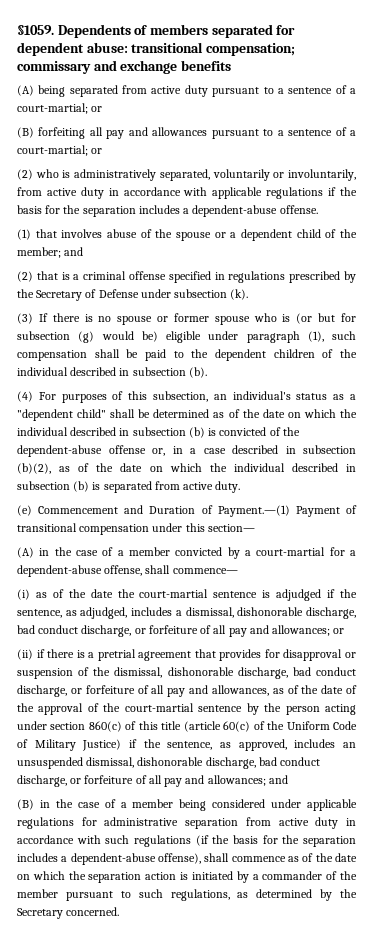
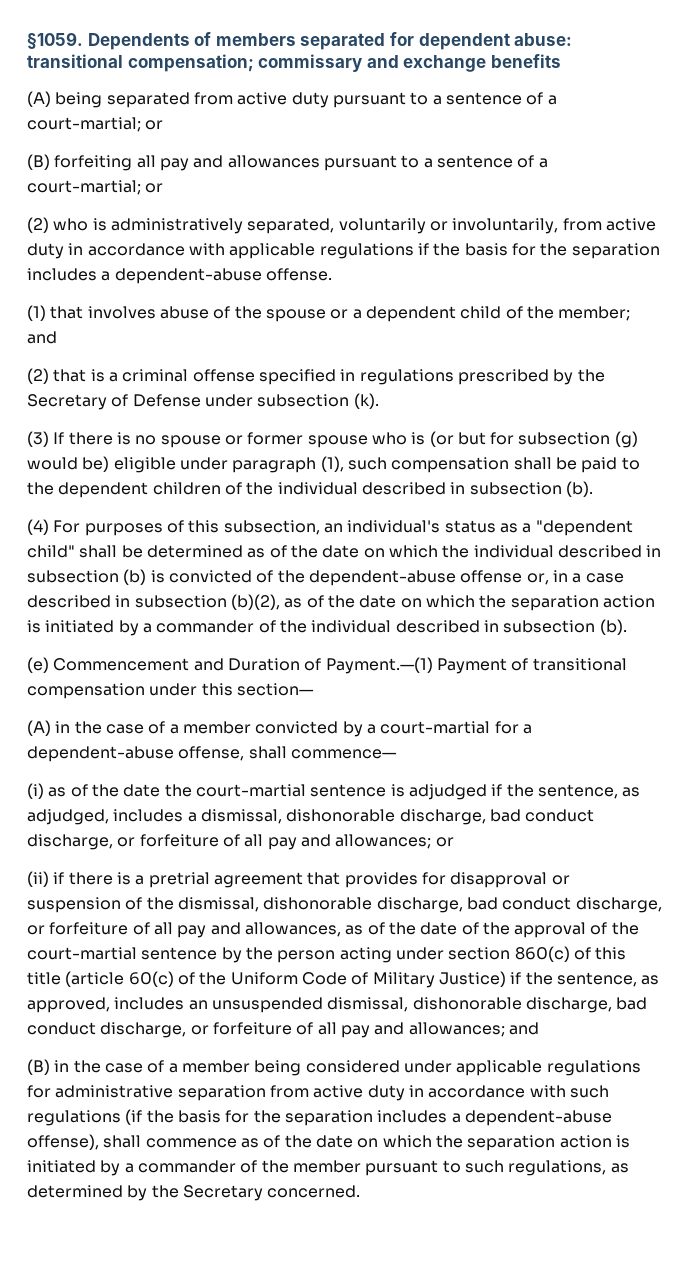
- (4) For purposes of this subsection, an individual's status as a "dependent child" shall be determined as of the date on which the individual described in subsection (b) is convicted of the dependent-abuse offense or, in a case described in subsection (b)(2), as of the date on which the individual described in subsection (b) is separated from active duty.
+ (4) For purposes of this subsection, an individual's status as a "dependent child" shall be determined as of the date on which the individual described in subsection (b) is convicted of the dependent-abuse offense or, in a case described in subsection (b)(2), as of the date on which the separation action is initiated by a commander of the individual described in subsection (b).

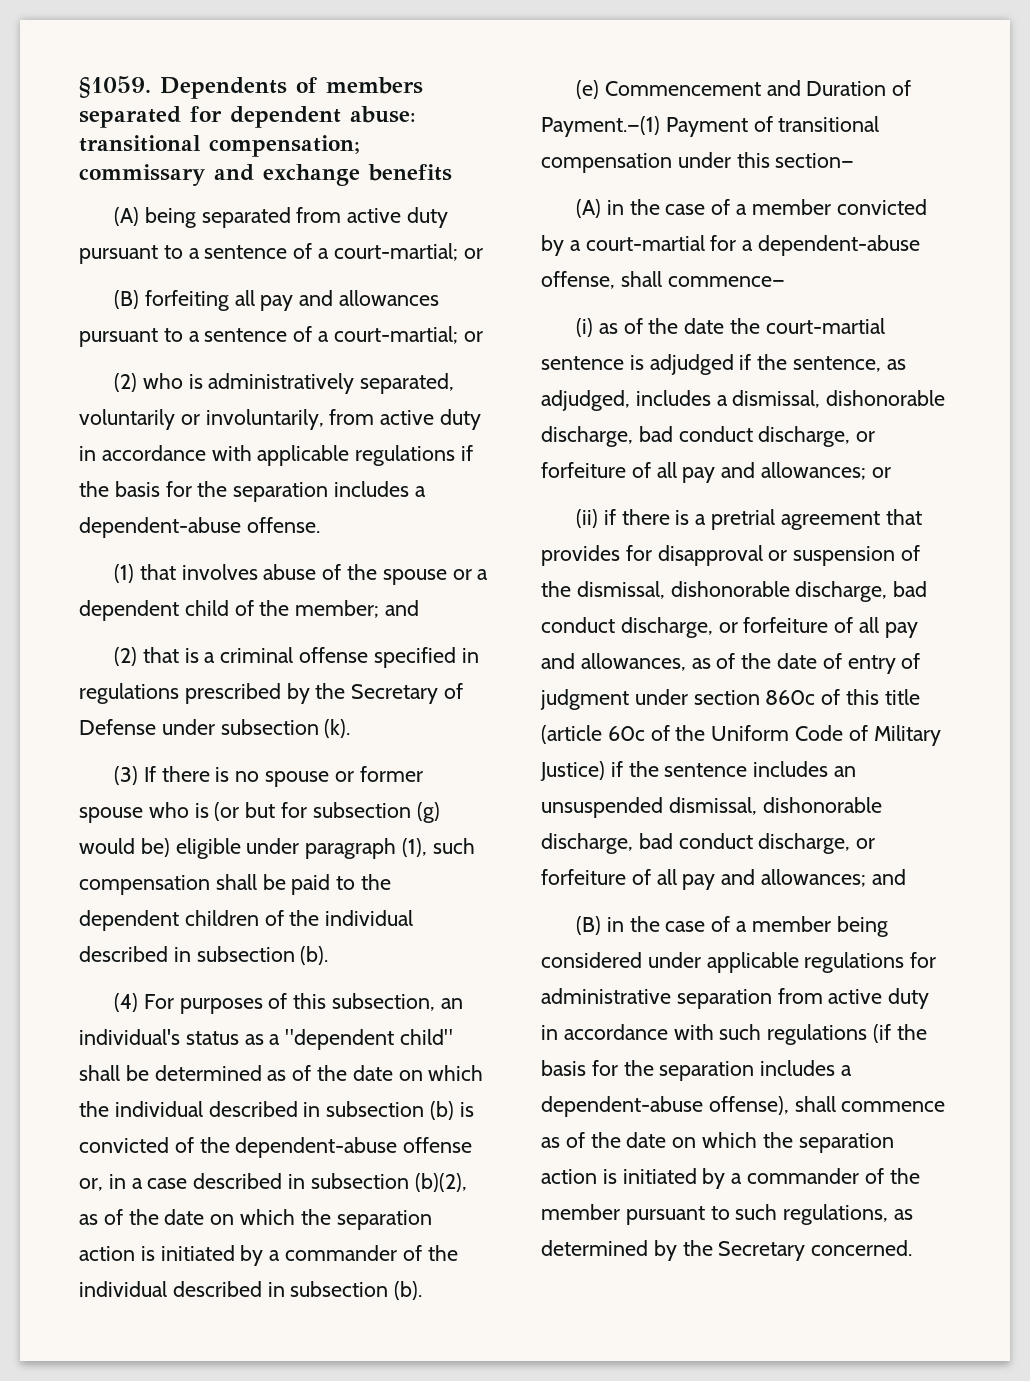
- (ii) if there is a pretrial agreement that provides for disapproval or suspension of the dismissal, dishonorable discharge, bad conduct discharge, or forfeiture of all pay and allowances, as of the date of the approval of the court-martial sentence by the person acting under section 860(c) of this title (article 60(c) of the Uniform Code of Military Justice) if the sentence, as approved, includes an unsuspended dismissal, dishonorable discharge, bad conduct discharge, or forfeiture of all pay and allowances;
+ (ii) if there is a pretrial agreement that provides for disapproval or suspension of the dismissal, dishonorable discharge, bad conduct discharge, or forfeiture of all pay and allowances, as of the date of entry of judgment under section 860c of this title (article 60c of the Uniform Code of Military Justice) if the sentence includes an unsuspended dismissal, dishonorable discharge, bad conduct discharge, or forfeiture of all pay and allowances;

